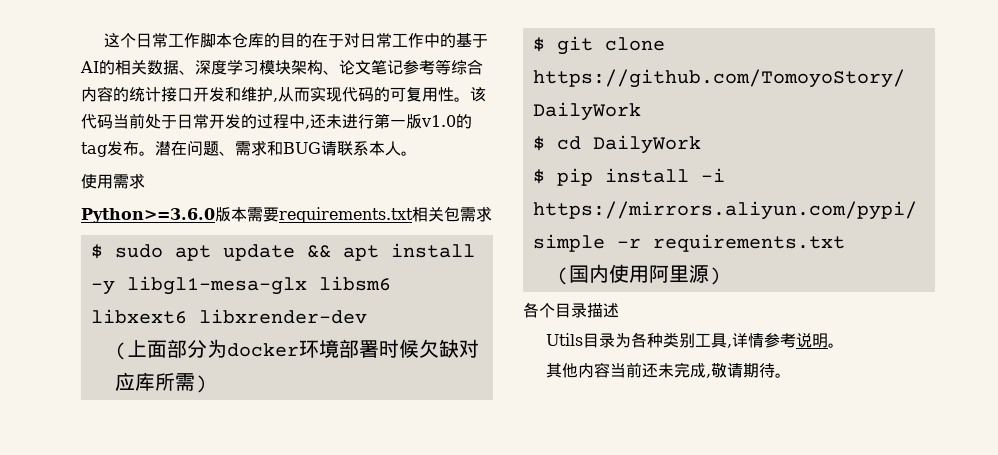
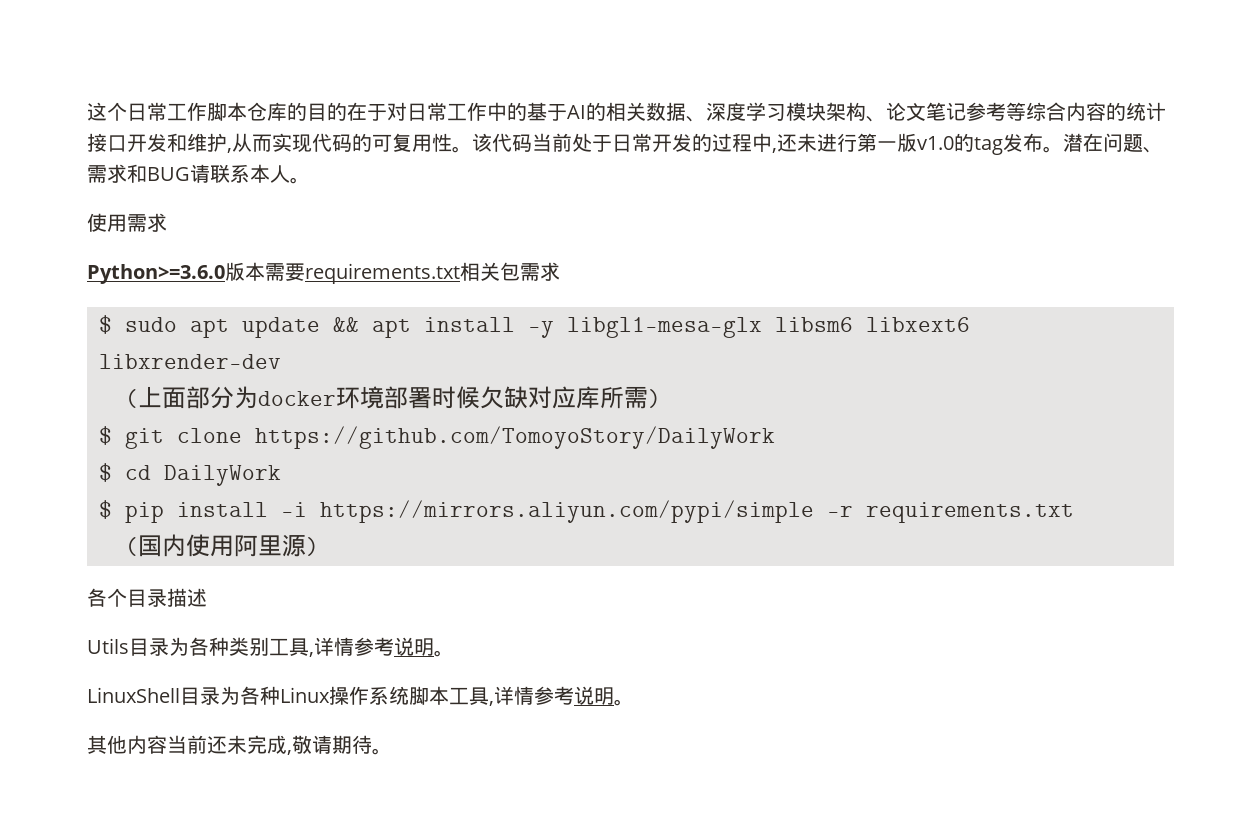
+ LinuxShell目录为各种Linux操作系统脚本工具,详情参考说明。

